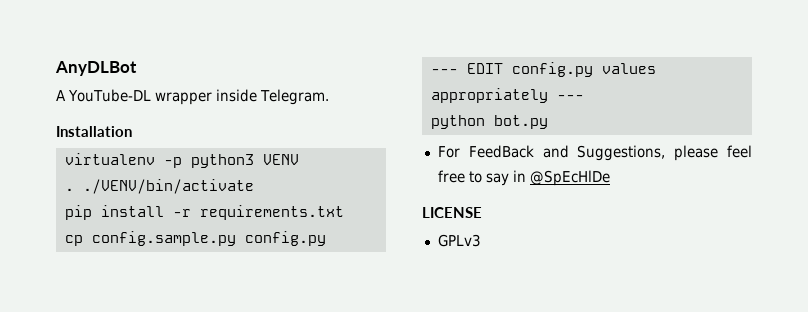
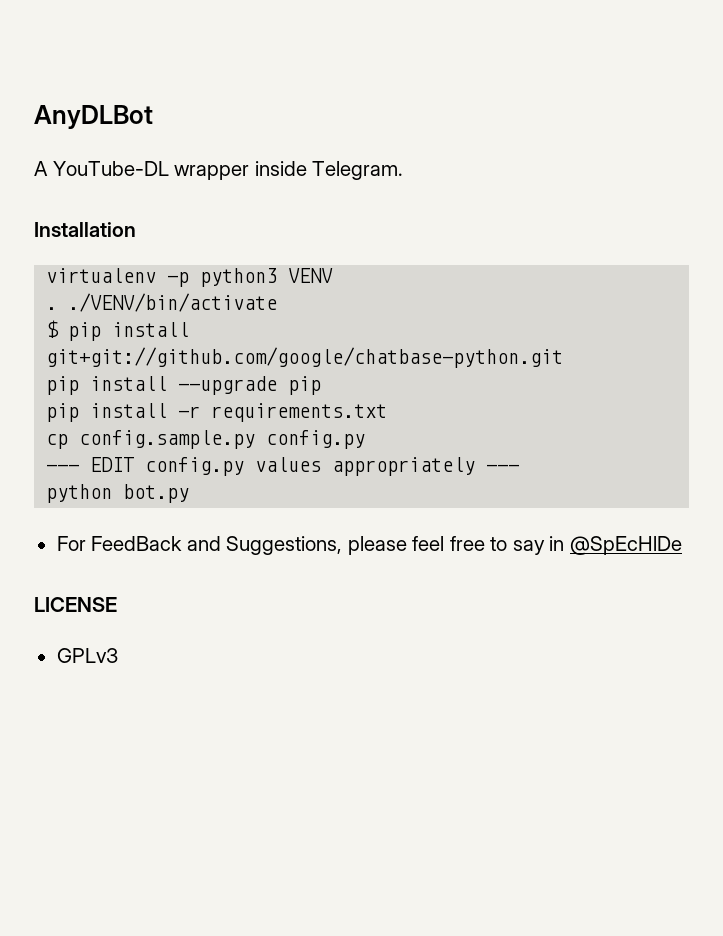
+ $ pip install git+git://github.com/google/chatbase-python.git
+ pip install --upgrade pip

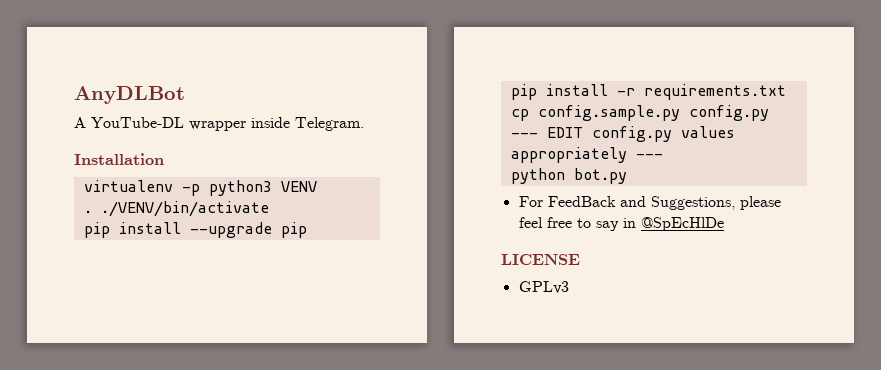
- $ pip install git+git://github.com/google/chatbase-python.git

